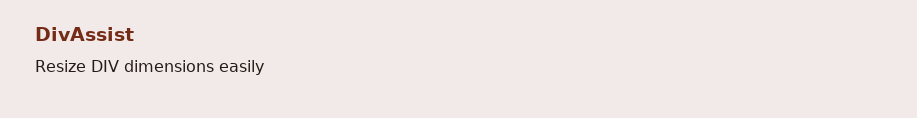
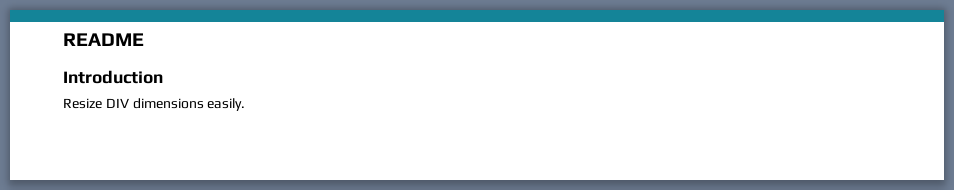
- DivAssist
+ README
+ Introduction
- Resize DIV dimensions easily
+ Resize DIV dimensions easily.

